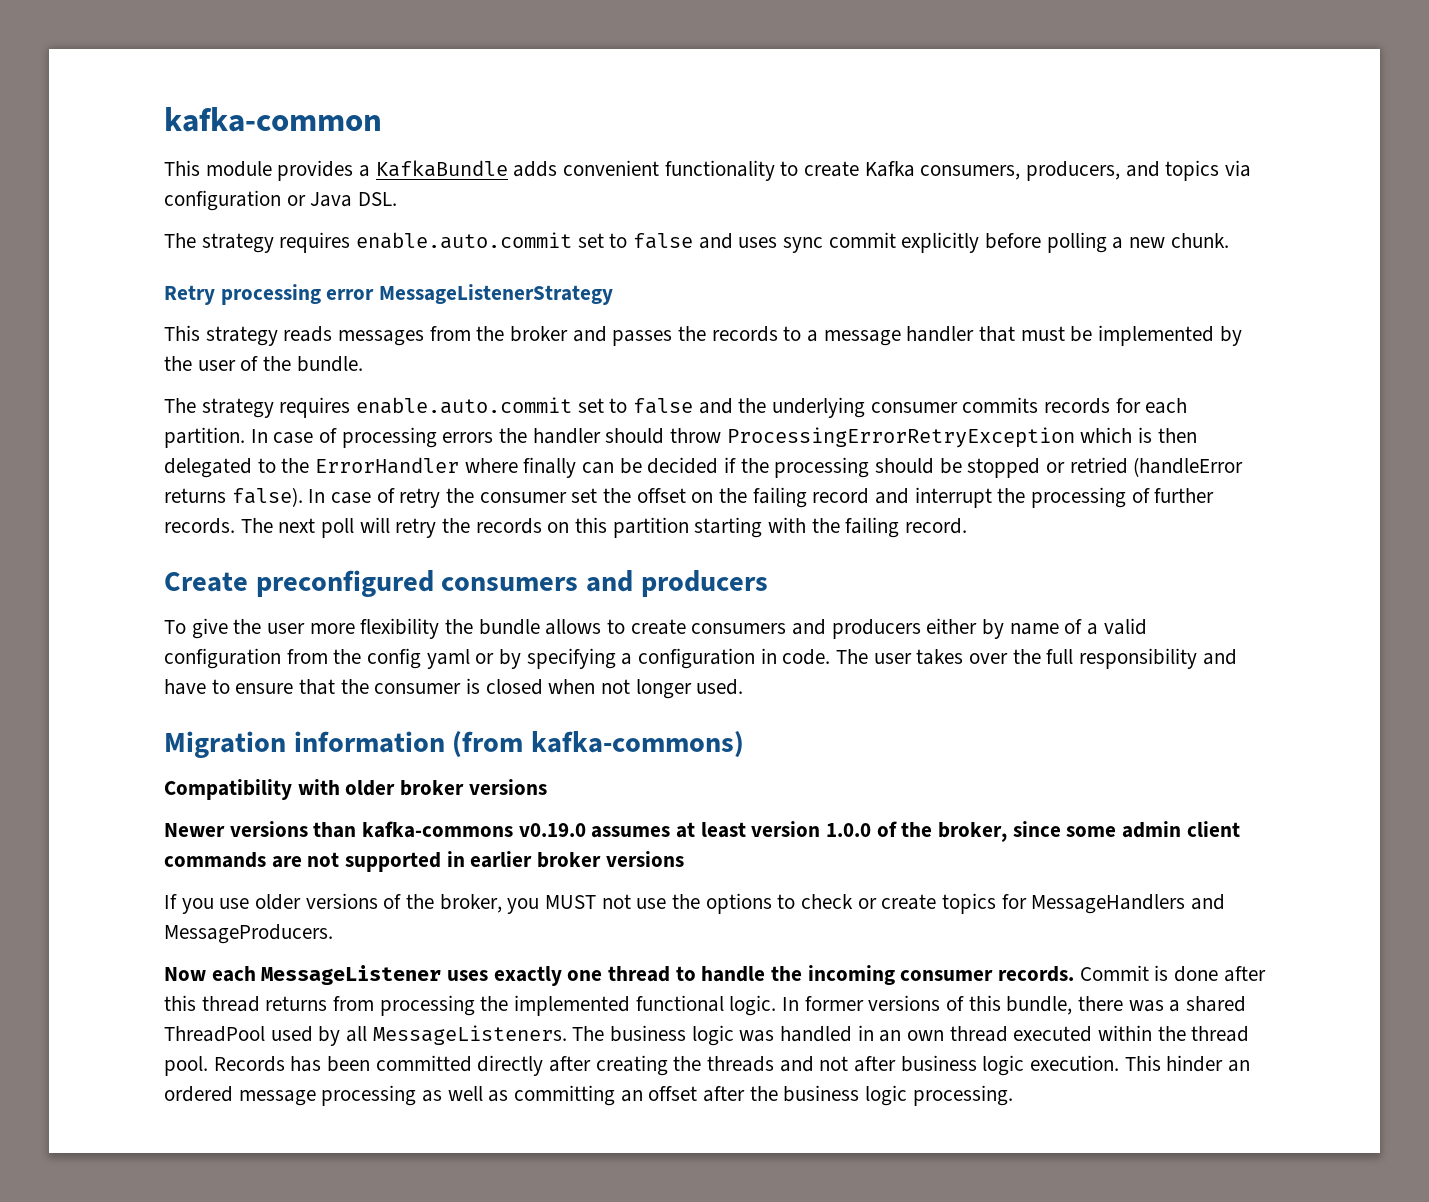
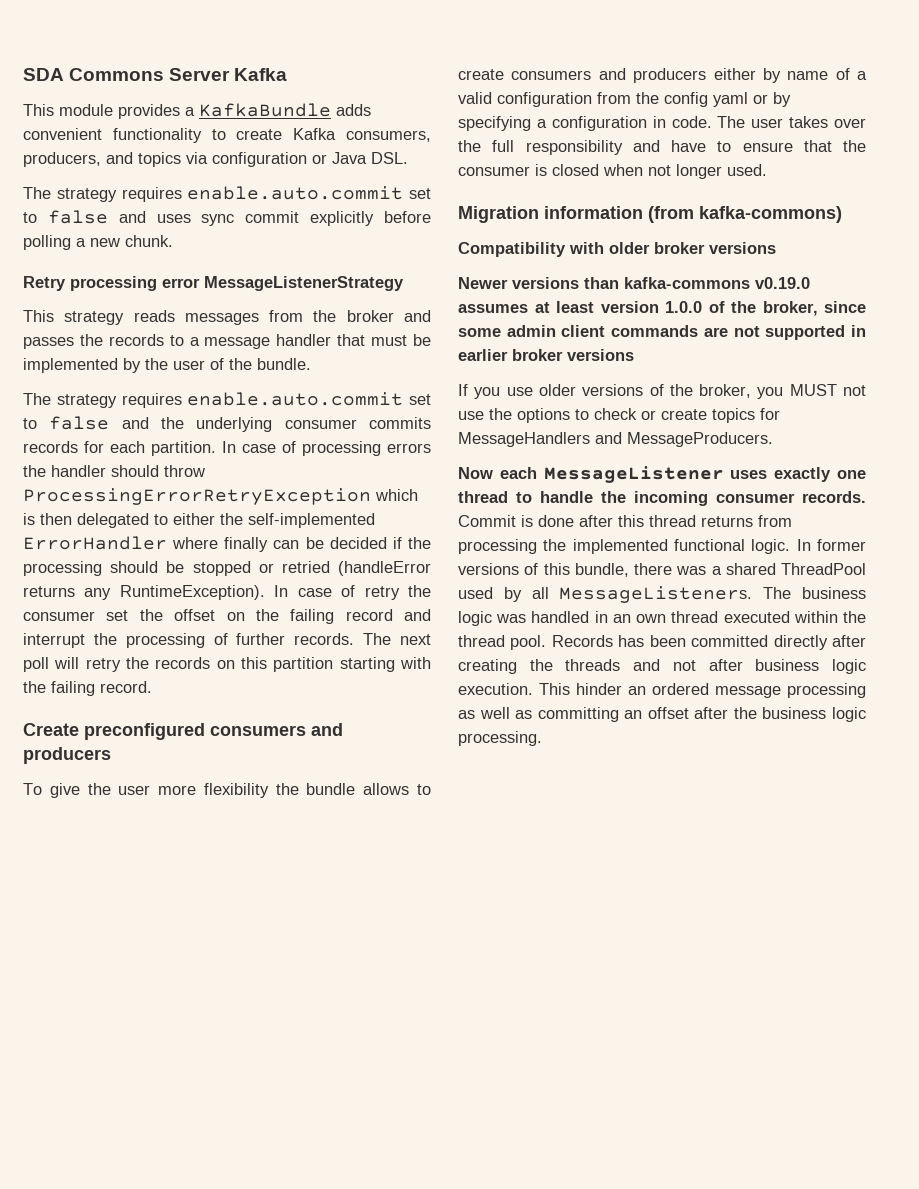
- kafka-common
+ SDA Commons Server Kafka
- In case of processing errors the handler should throw ProcessingErrorRetryException which is then delegated to the ErrorHandler where finally can be decided if the processing should be stopped or retried (handleError returns false).
+ In case of processing errors the handler should throw ProcessingErrorRetryException which is then delegated to either the self-implemented ErrorHandler where finally can be decided if the processing should be stopped or retried (handleError returns any RuntimeException).

